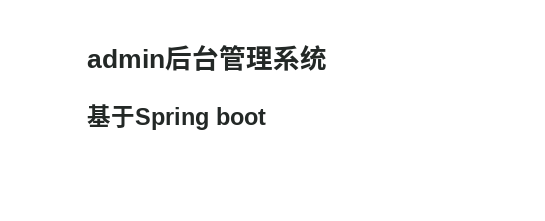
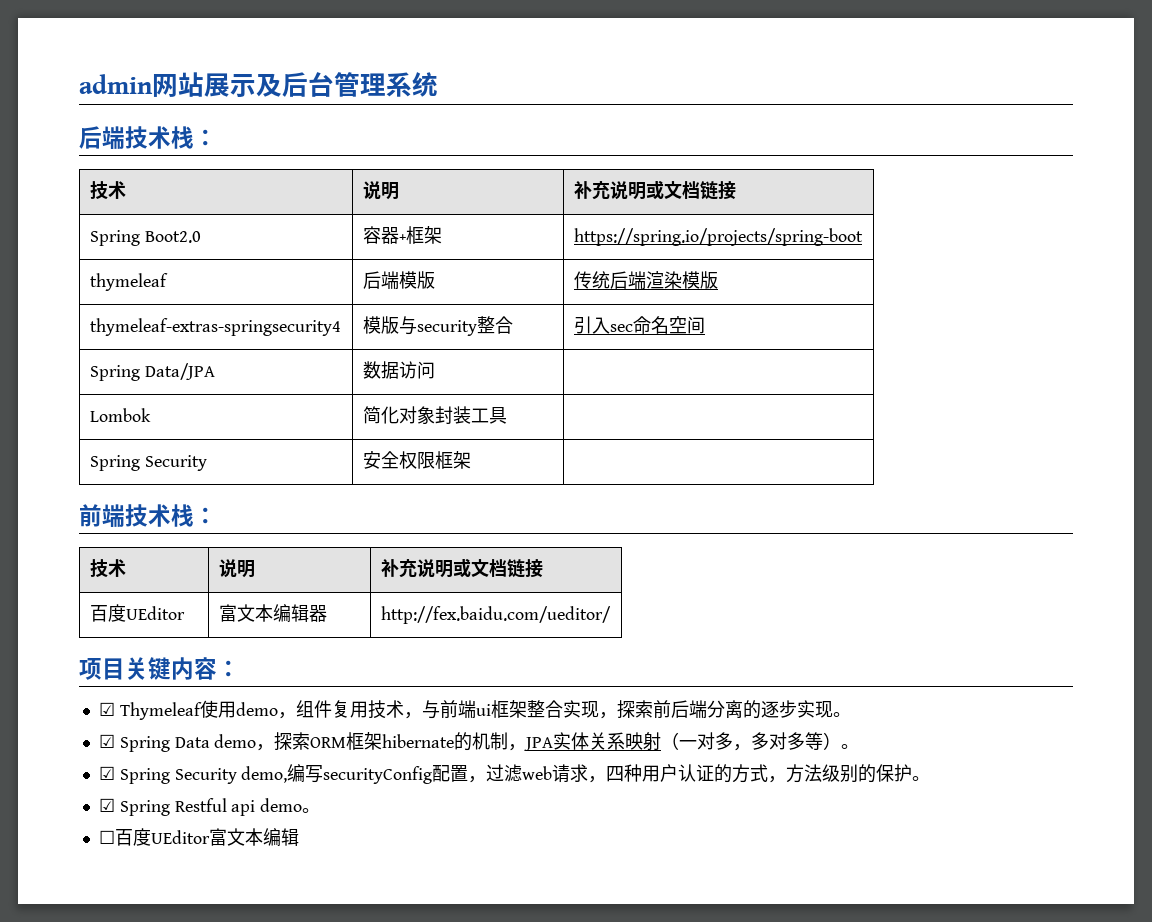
- admin后台管理系统
+ admin网站展示及后台管理系统
- 基于Spring boot
+ 后端技术栈：
+ 技术 | 说明 | 补充说明或文档链接
+ Spring Boot2.0 | 容器+框架 | https://spring.io/projects/spring-boot
+ thymeleaf | 后端模版 | 传统后端渲染模版
+ thymeleaf-extras-springsecurity4 | 模版与security整合 | 引入sec命名空间
+ Spring Data/JPA | 数据访问 |
+ Lombok | 简化对象封装工具 |
+ Spring Security | 安全权限框架 |
+ 前端技术栈：
+ 技术 | 说明 | 补充说明或文档链接
+ 百度UEditor | 富文本编辑器 | http://fex.baidu.com/ueditor/
+ 项目关键内容：
+ ☑ Thymeleaf使用demo，组件复用技术，与前端ui框架整合实现，探索前后端分离的逐步实现。
+ ☑ Spring Data demo，探索ORM框架hibernate的机制，JPA实体关系映射（一对多，多对多等）。
+ ☑ Spring Security demo,编写securityConfig配置，过滤web请求，四种用户认证的方式，方法级别的保护。
+ ☑ Spring Restful api demo。
+ ☐百度UEditor富文本编辑

